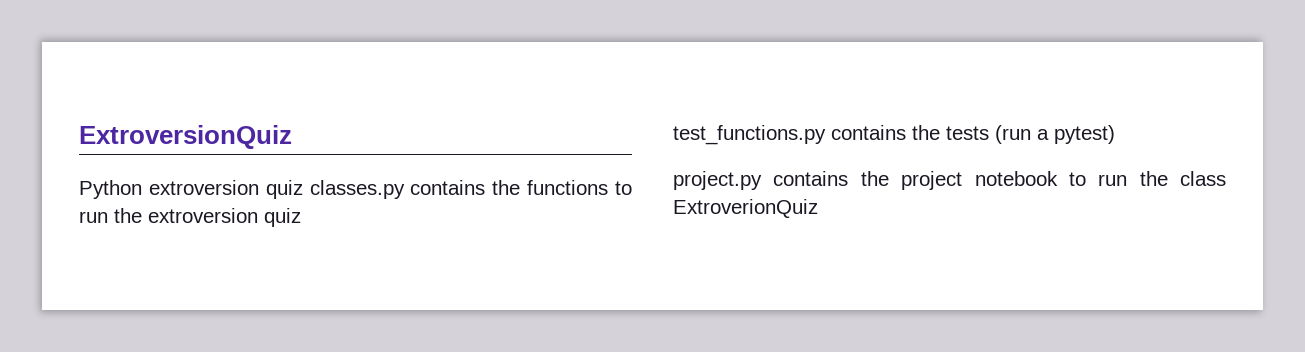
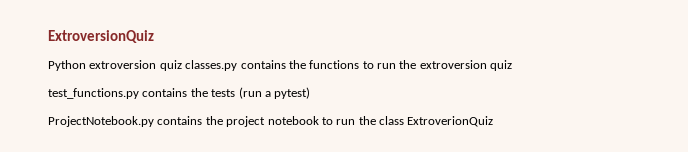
- project.py contains the project notebook to run the class ExtroverionQuiz
+ ProjectNotebook.py contains the project notebook to run the class ExtroverionQuiz

